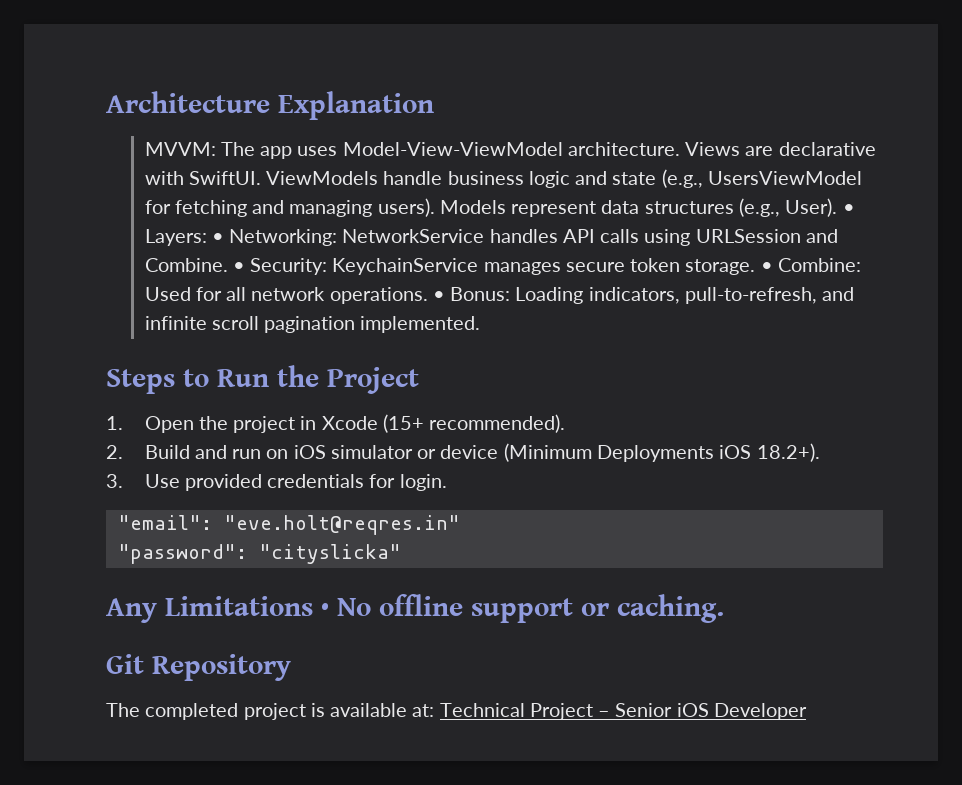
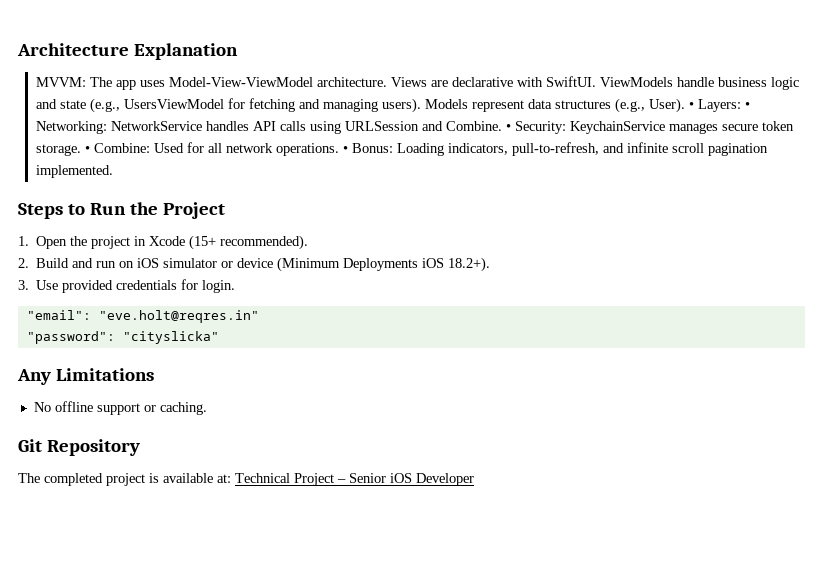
- Any Limitations • No offline support or caching.
+ Any Limitations
+ No offline support or caching.

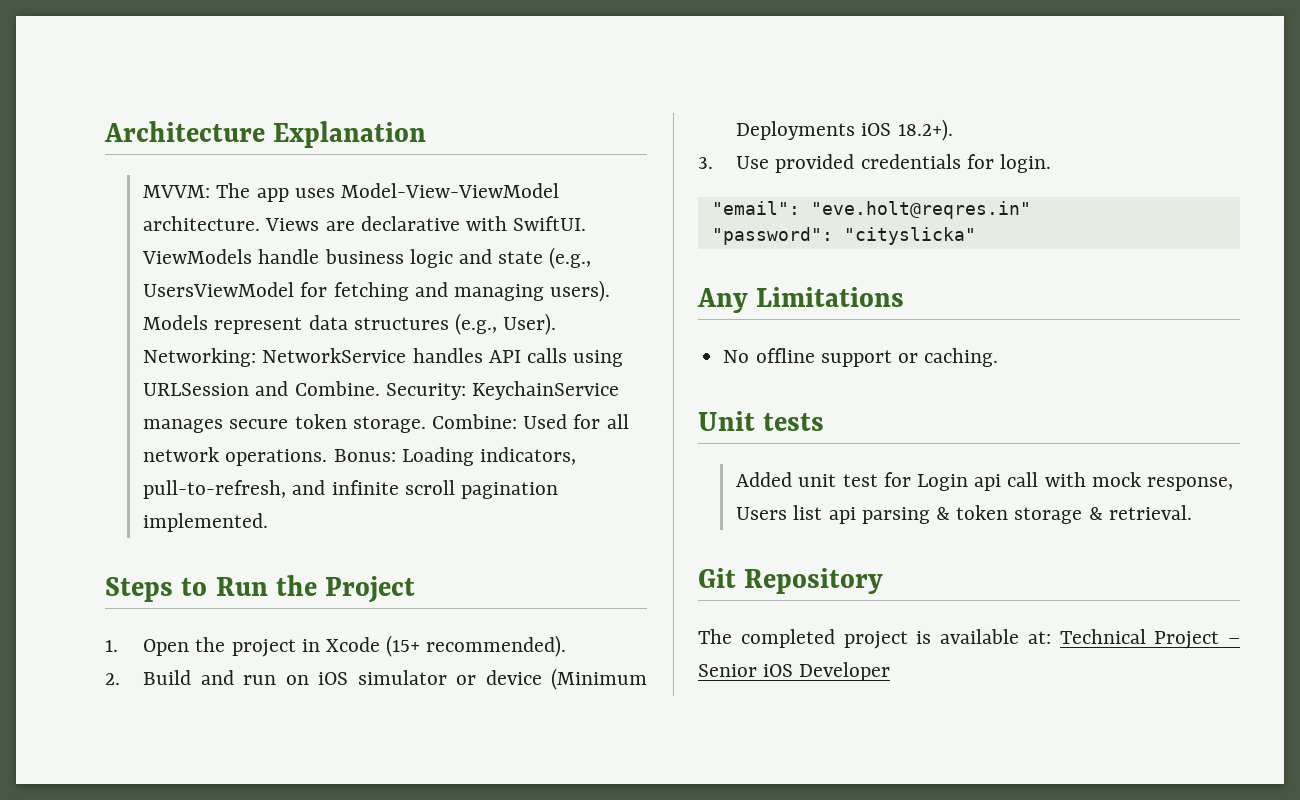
- • Layers: • Networking: NetworkService handles API calls using URLSession and Combine.
+ Networking: NetworkService handles API calls using URLSession and Combine.
- • Security: KeychainService manages secure token storage.
+ Security: KeychainService manages secure token storage.
- • Combine: Used for all network operations.
+ Combine: Used for all network operations.
- • Bonus: Loading indicators, pull-to-refresh, and infinite scroll pagination implemented.
+ Bonus: Loading indicators, pull-to-refresh, and infinite scroll pagination implemented.
+ Unit tests
+ Added unit test for Login api call with mock response, Users list api parsing & token storage & retrieval.

